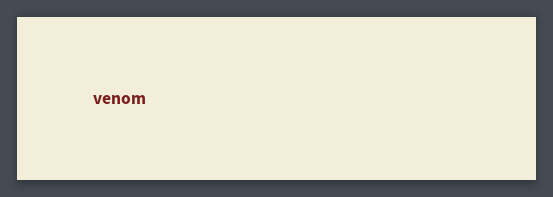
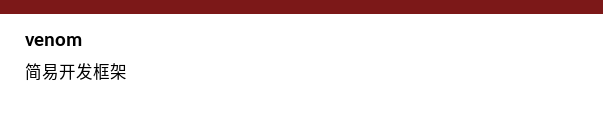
+ 简易开发框架

